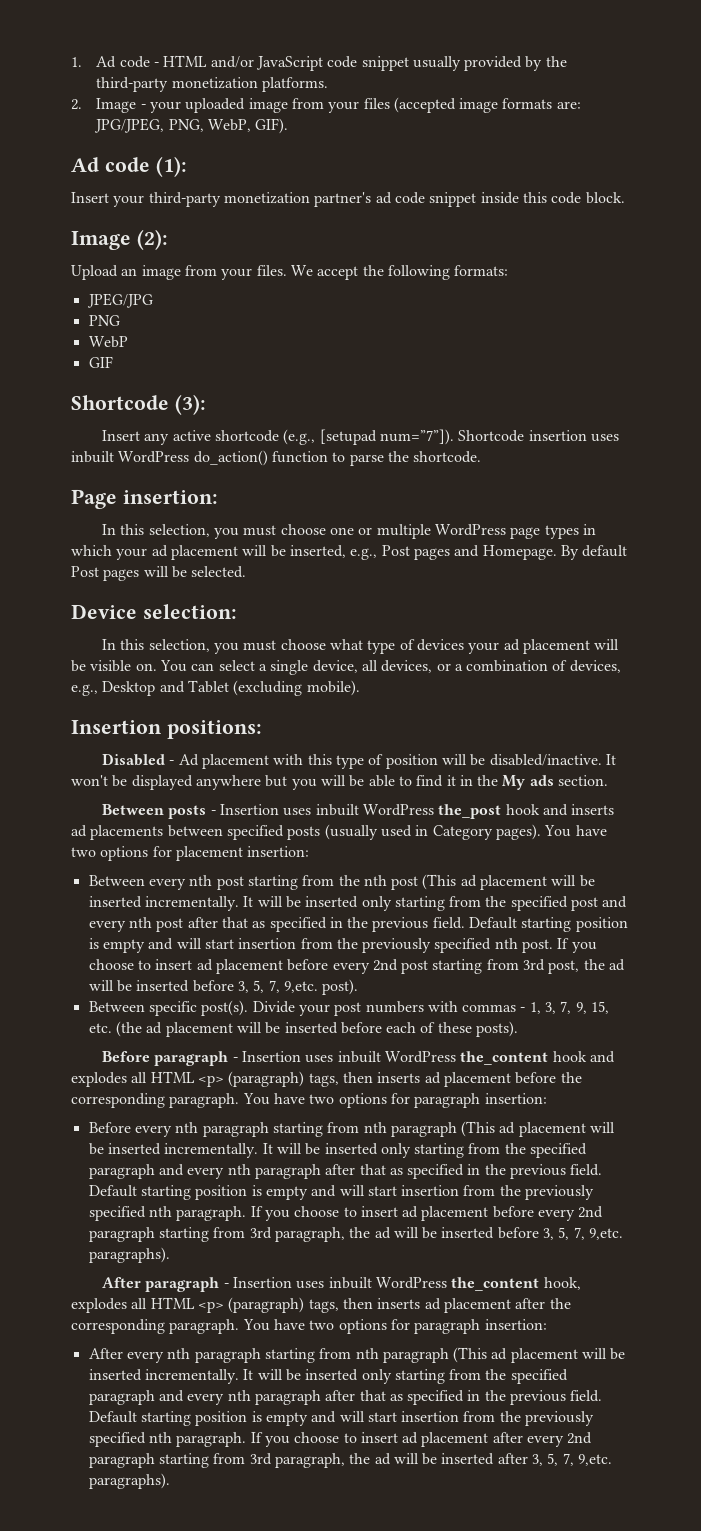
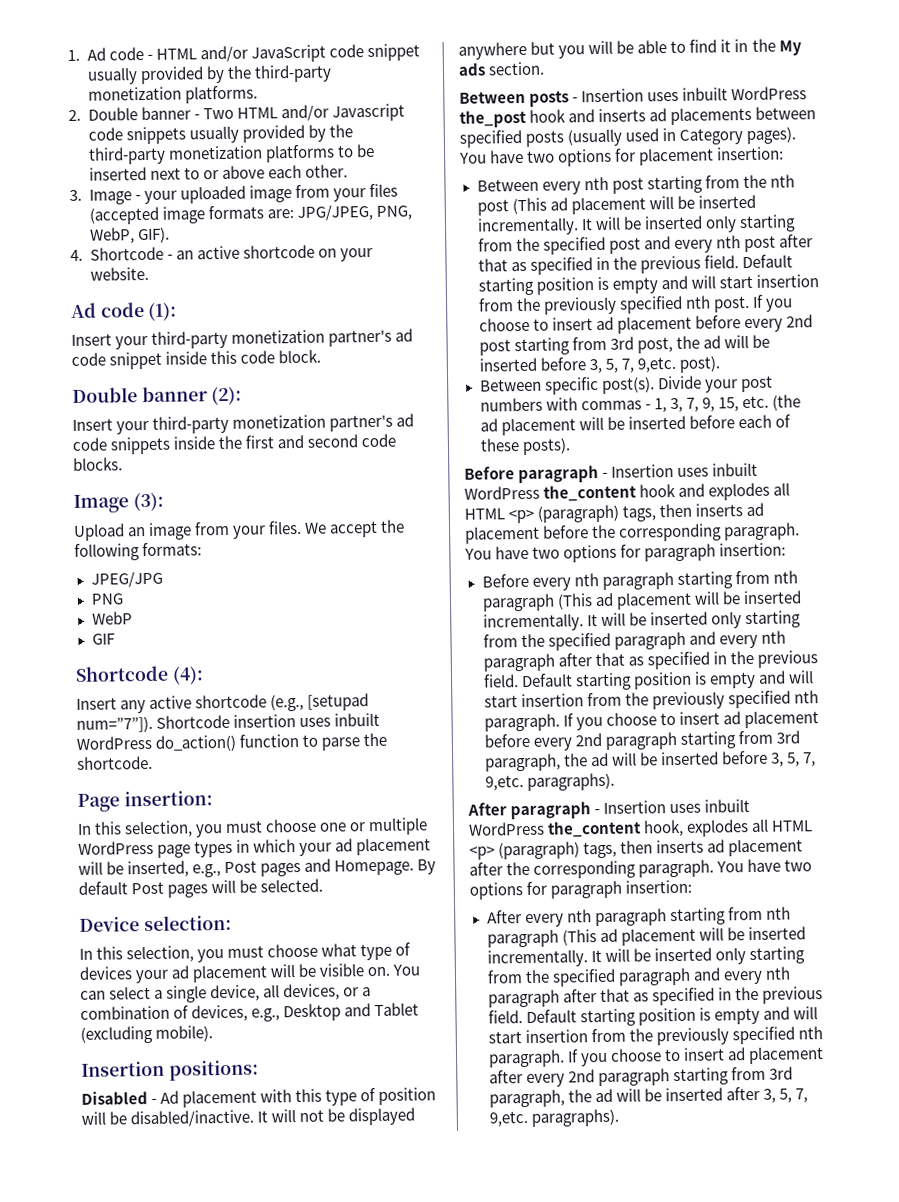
- 2. Image - your uploaded image from your files (accepted image formats are: JPG/JPEG, PNG, WebP, GIF).
+ 2. Double banner - Two HTML and/or Javascript code snippets usually provided by the third-party monetization platforms to be inserted next to or above each other.
+ 3. Image - your uploaded image from your files (accepted image formats are: JPG/JPEG, PNG, WebP, GIF).
+ 4. Shortcode - an active shortcode on your website.
- Image (2):
+ Double banner (2):
+ Insert your third-party monetization partner's ad code snippets inside the first and second code blocks.
+ Image (3):
- Shortcode (3):
+ Shortcode (4):
- It won't be displayed anywhere but you will be able to find it in the My ads section.
+ It will not be displayed anywhere but you will be able to find it in the My ads section.

